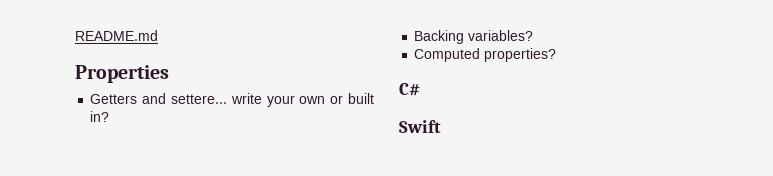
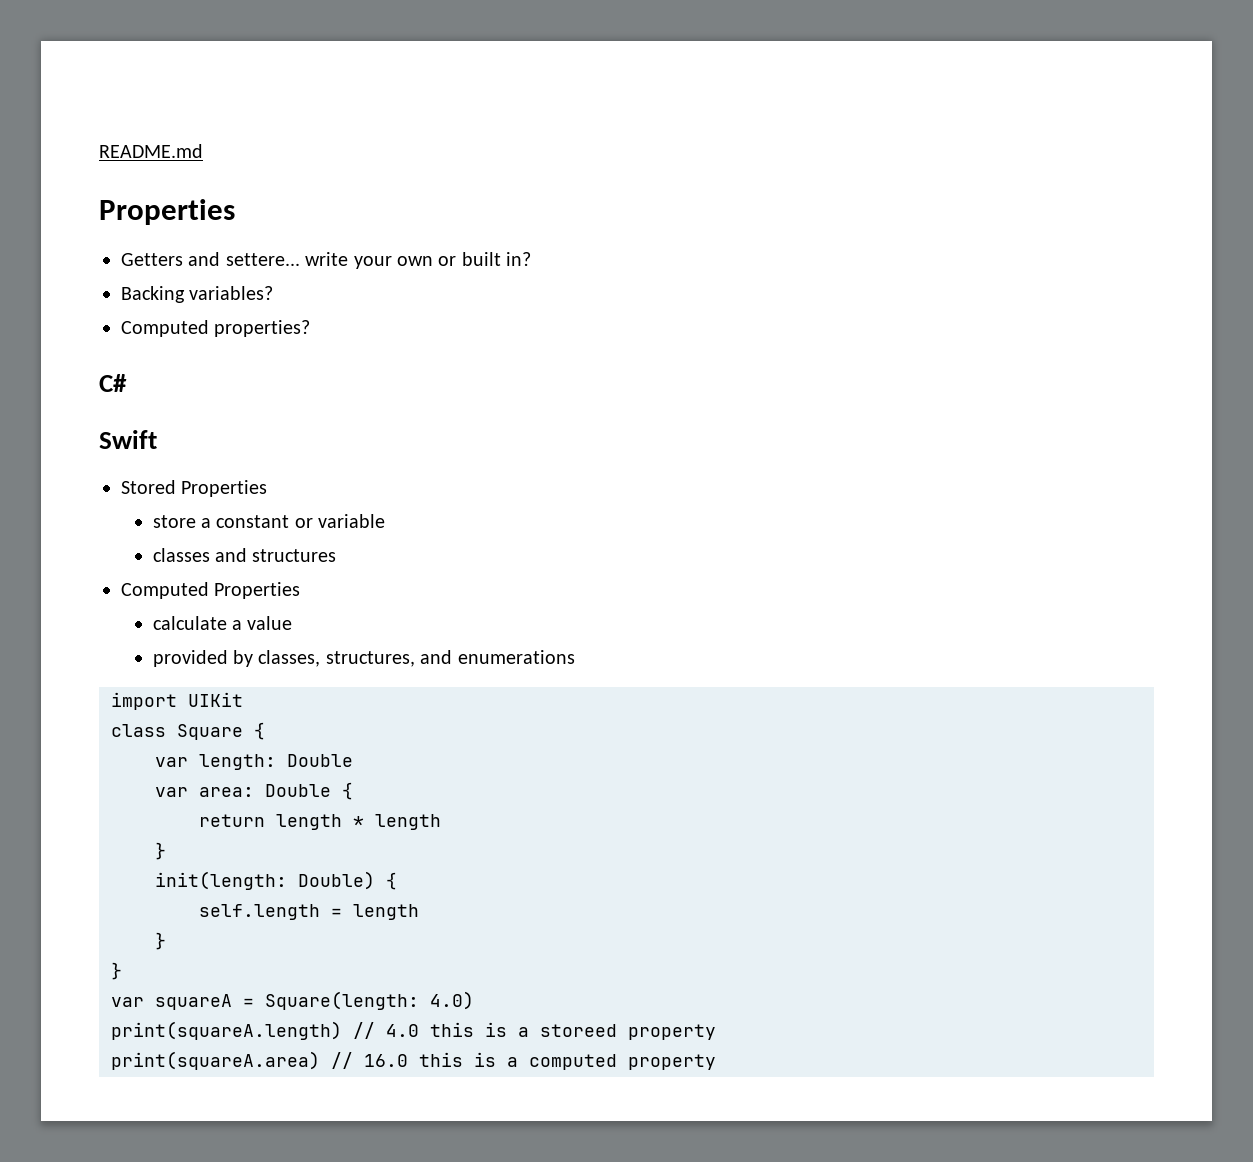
+ Stored Properties
+ store a constant or variable
+ classes and structures
+ Computed Properties
+ calculate a value
+ provided by classes, structures, and enumerations
+ import UIKit
+ class Square {
+ var length: Double
+ var area: Double {
+ return length * length
+ }
+ init(length: Double) {
+ self.length = length
+ }
+ }
+ var squareA = Square(length: 4.0)
+ print(squareA.length) // 4.0 this is a storeed property
+ print(squareA.area) // 16.0 this is a computed property

